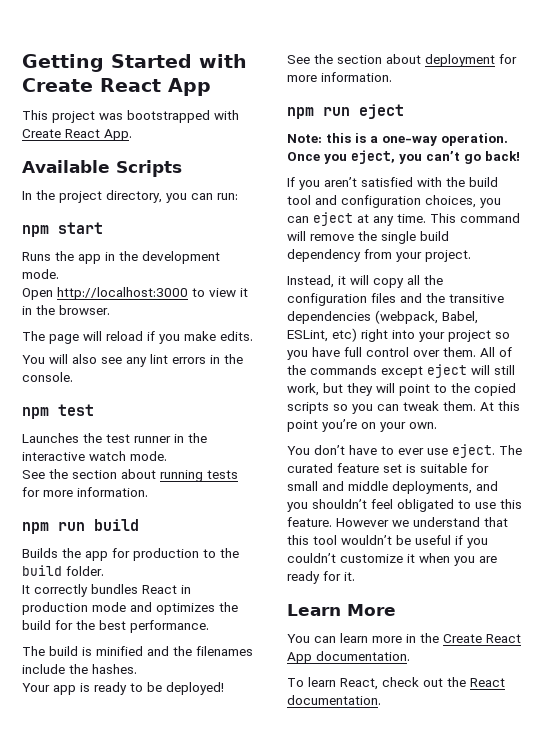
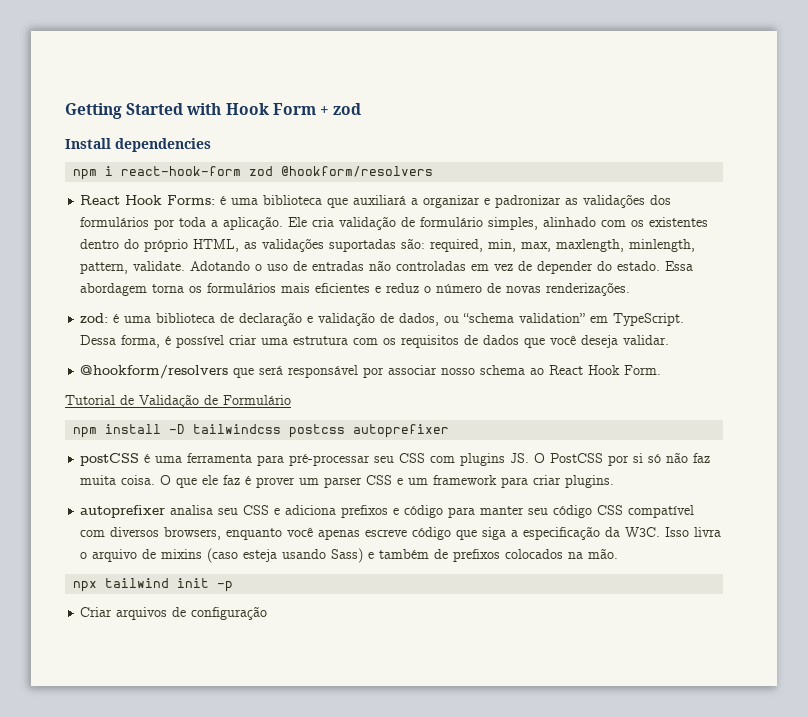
- Getting Started with Create React App
- This project was bootstrapped with Create React App.
- Available Scripts
- In the project directory, you can run:
- npm start
- Runs the app in the development mode.
- Open http://localhost:3000 to view it in the browser.
- The page will reload if you make edits.
- You will also see any lint errors in the console.
- npm test
- Launches the test runner in the interactive watch mode.
- See the section about running tests for more information.
- npm run build
- Builds the app for production to the build folder.
- It correctly bundles React in production mode and optimizes the build for the best performance.
- The build is minified and the filenames include the hashes.
- Your app is ready to be deployed!
- See the section about deployment for more information.
- npm run eject
- Note: this is a one-way operation. Once you eject, you can’t go back!
- If you aren’t satisfied with the build tool and configuration choices, you can eject at any time. This command will remove the single build dependency from your project.
- Instead, it will copy all the configuration files and the transitive dependencies (webpack, Babel, ESLint, etc) right into your project so you have full control over them. All of the commands except eject will still work, but they will point to the copied scripts so you can tweak them. At this point you’re on your own.
- You don’t have to ever use eject. The curated feature set is suitable for small and middle deployments, and you shouldn’t feel obligated to use this feature. However we understand that this tool wouldn’t be useful if you couldn’t customize it when you are ready for it.
- Learn More
- You can learn more in the Create React App documentation.
- To learn React, check out the React documentation.
+ Getting Started with Hook Form + zod
+ Install dependencies
+ npm i react-hook-form zod @hookform/resolvers
+ React Hook Forms: é uma biblioteca que auxiliará a organizar e padronizar as validações dos formulários por toda a aplicação. Ele cria validação de formulário simples, alinhado com os existentes dentro do próprio HTML, as validações suportadas são: required, min, max, maxlength, minlength, pattern, validate. Adotando o uso de entradas não controladas em vez de depender do estado. Essa abordagem torna os formulários mais eficientes e reduz o número de novas renderizações.
+ zod: é uma biblioteca de declaração e validação de dados, ou “schema validation” em TypeScript. Dessa forma, é possível criar uma estrutura com os requisitos de dados que você deseja validar.
+ @hookform/resolvers que será responsável por associar nosso schema ao React Hook Form.
+ Tutorial de Validação de Formulário
+ npm install -D tailwindcss postcss autoprefixer
+ postCSS é uma ferramenta para pré-processar seu CSS com plugins JS. O PostCSS por si só não faz muita coisa. O que ele faz é prover um parser CSS e um framework para criar plugins.
+ autoprefixer analisa seu CSS e adiciona prefixos e código para manter seu código CSS compatível com diversos browsers, enquanto você apenas escreve código que siga a especificação da W3C. Isso livra o arquivo de mixins (caso esteja usando Sass) e também de prefixos colocados na mão.
+ npx tailwind init -p
+ Criar arquivos de configuração

